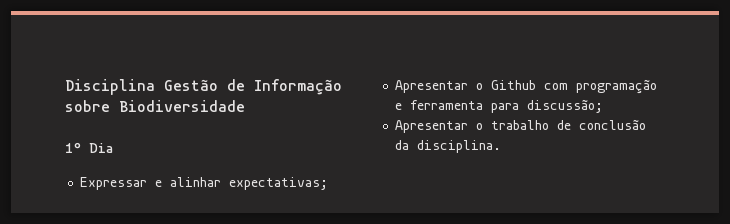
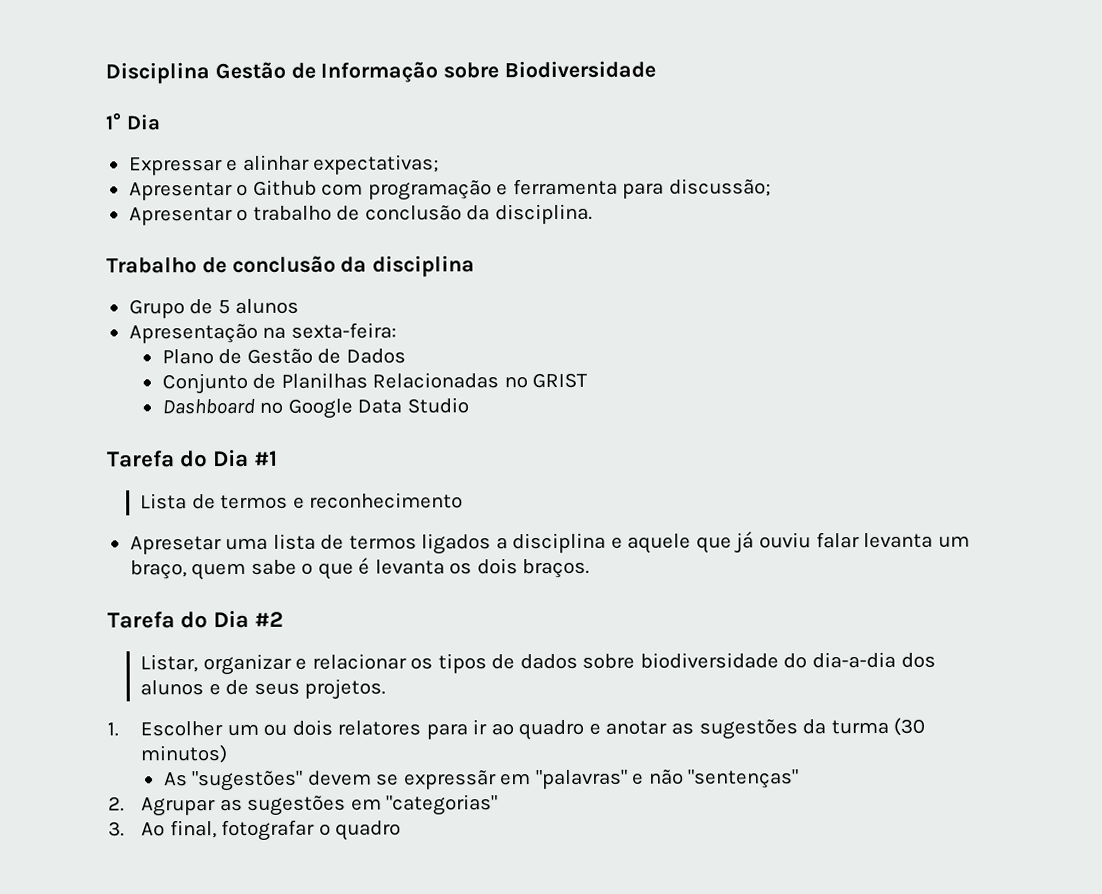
+ Trabalho de conclusão da disciplina
+ Grupo de 5 alunos
+ Apresentação na sexta-feira:
+ Plano de Gestão de Dados
+ Conjunto de Planilhas Relacionadas no GRIST
+ Dashboard no Google Data Studio
+ Tarefa do Dia #1
+ Lista de termos e reconhecimento
+ Apresetar uma lista de termos ligados a disciplina e aquele que já ouviu falar levanta um braço, quem sabe o que é levanta os dois braços.
+ Tarefa do Dia #2
+ Listar, organizar e relacionar os tipos de dados sobre biodiversidade do dia-a-dia dos alunos e de seus projetos.
+ 1. Escolher um ou dois relatores para ir ao quadro e anotar as sugestões da turma (30 minutos)
+ As "sugestões" devem se expressãr em "palavras" e não "sentenças"
+ 2. Agrupar as sugestões em "categorias"
+ 3. Ao final, fotografar o quadro

